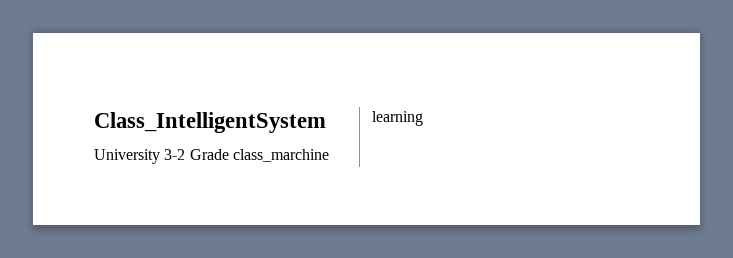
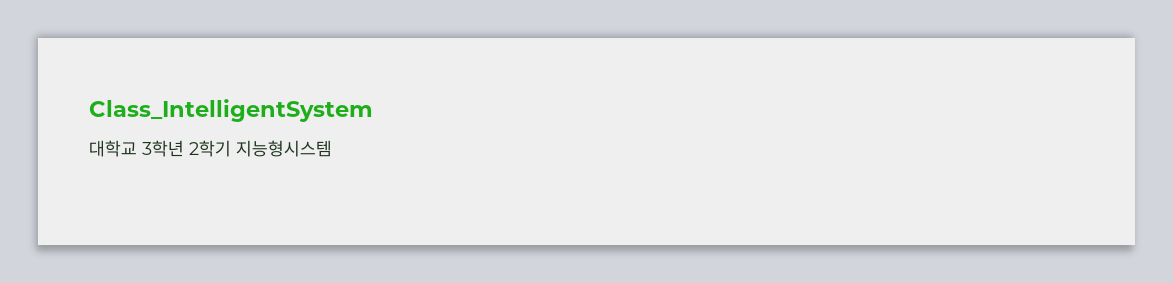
- University 3-2 Grade class_marchine learning
+ 대학교 3학년 2학기 지능형시스템

